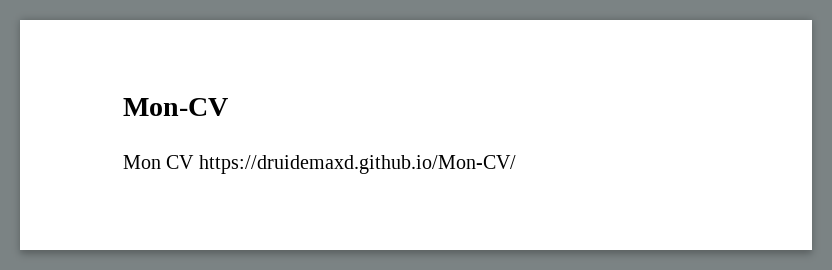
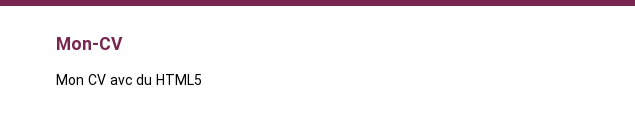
- Mon CV https://druidemaxd.github.io/Mon-CV/
+ Mon CV avc du HTML5

